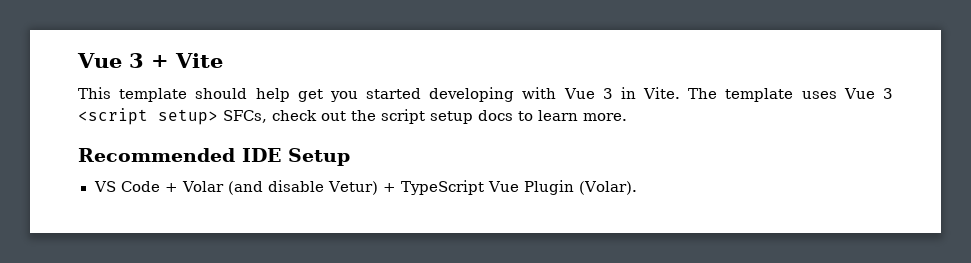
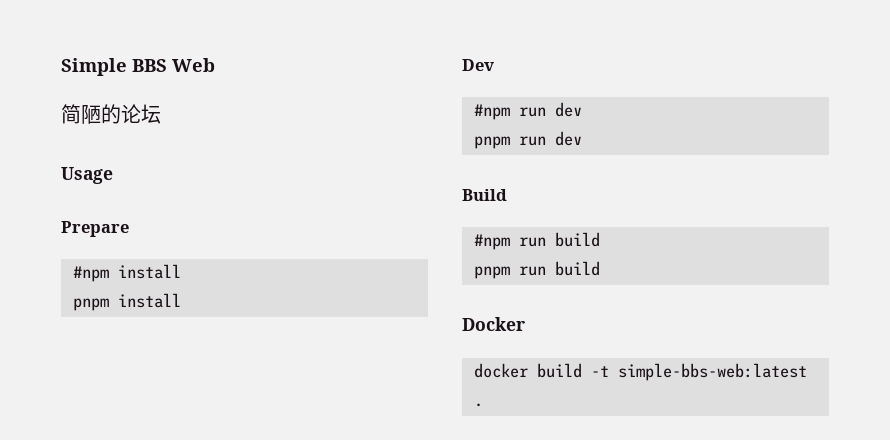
- Vue 3 + Vite
- This template should help get you started developing with Vue 3 in Vite. The template uses Vue 3 <script setup> SFCs, check out the script setup docs to learn more.
- Recommended IDE Setup
- VS Code + Volar (and disable Vetur) + TypeScript Vue Plugin (Volar).
+ Simple BBS Web
+ 简陋的论坛
+ Usage
+ Prepare
+ #npm install
+ pnpm install
+ Dev
+ #npm run dev
+ pnpm run dev
+ Build
+ #npm run build
+ pnpm run build
+ Docker
+ docker build -t simple-bbs-web:latest .

